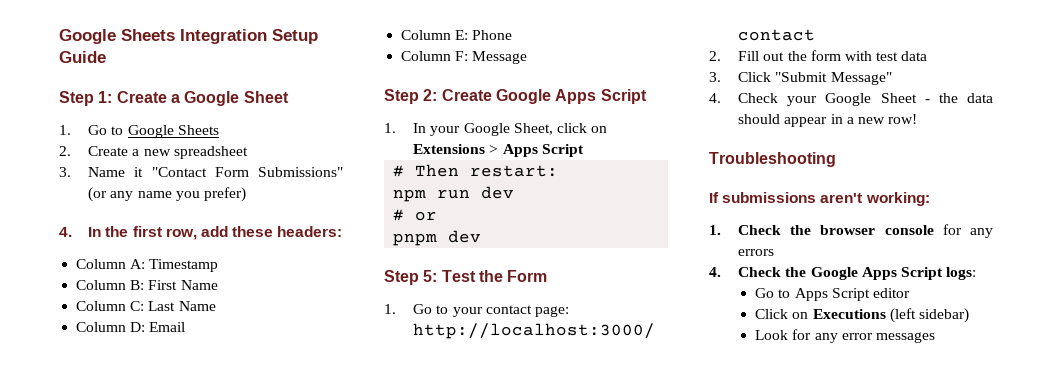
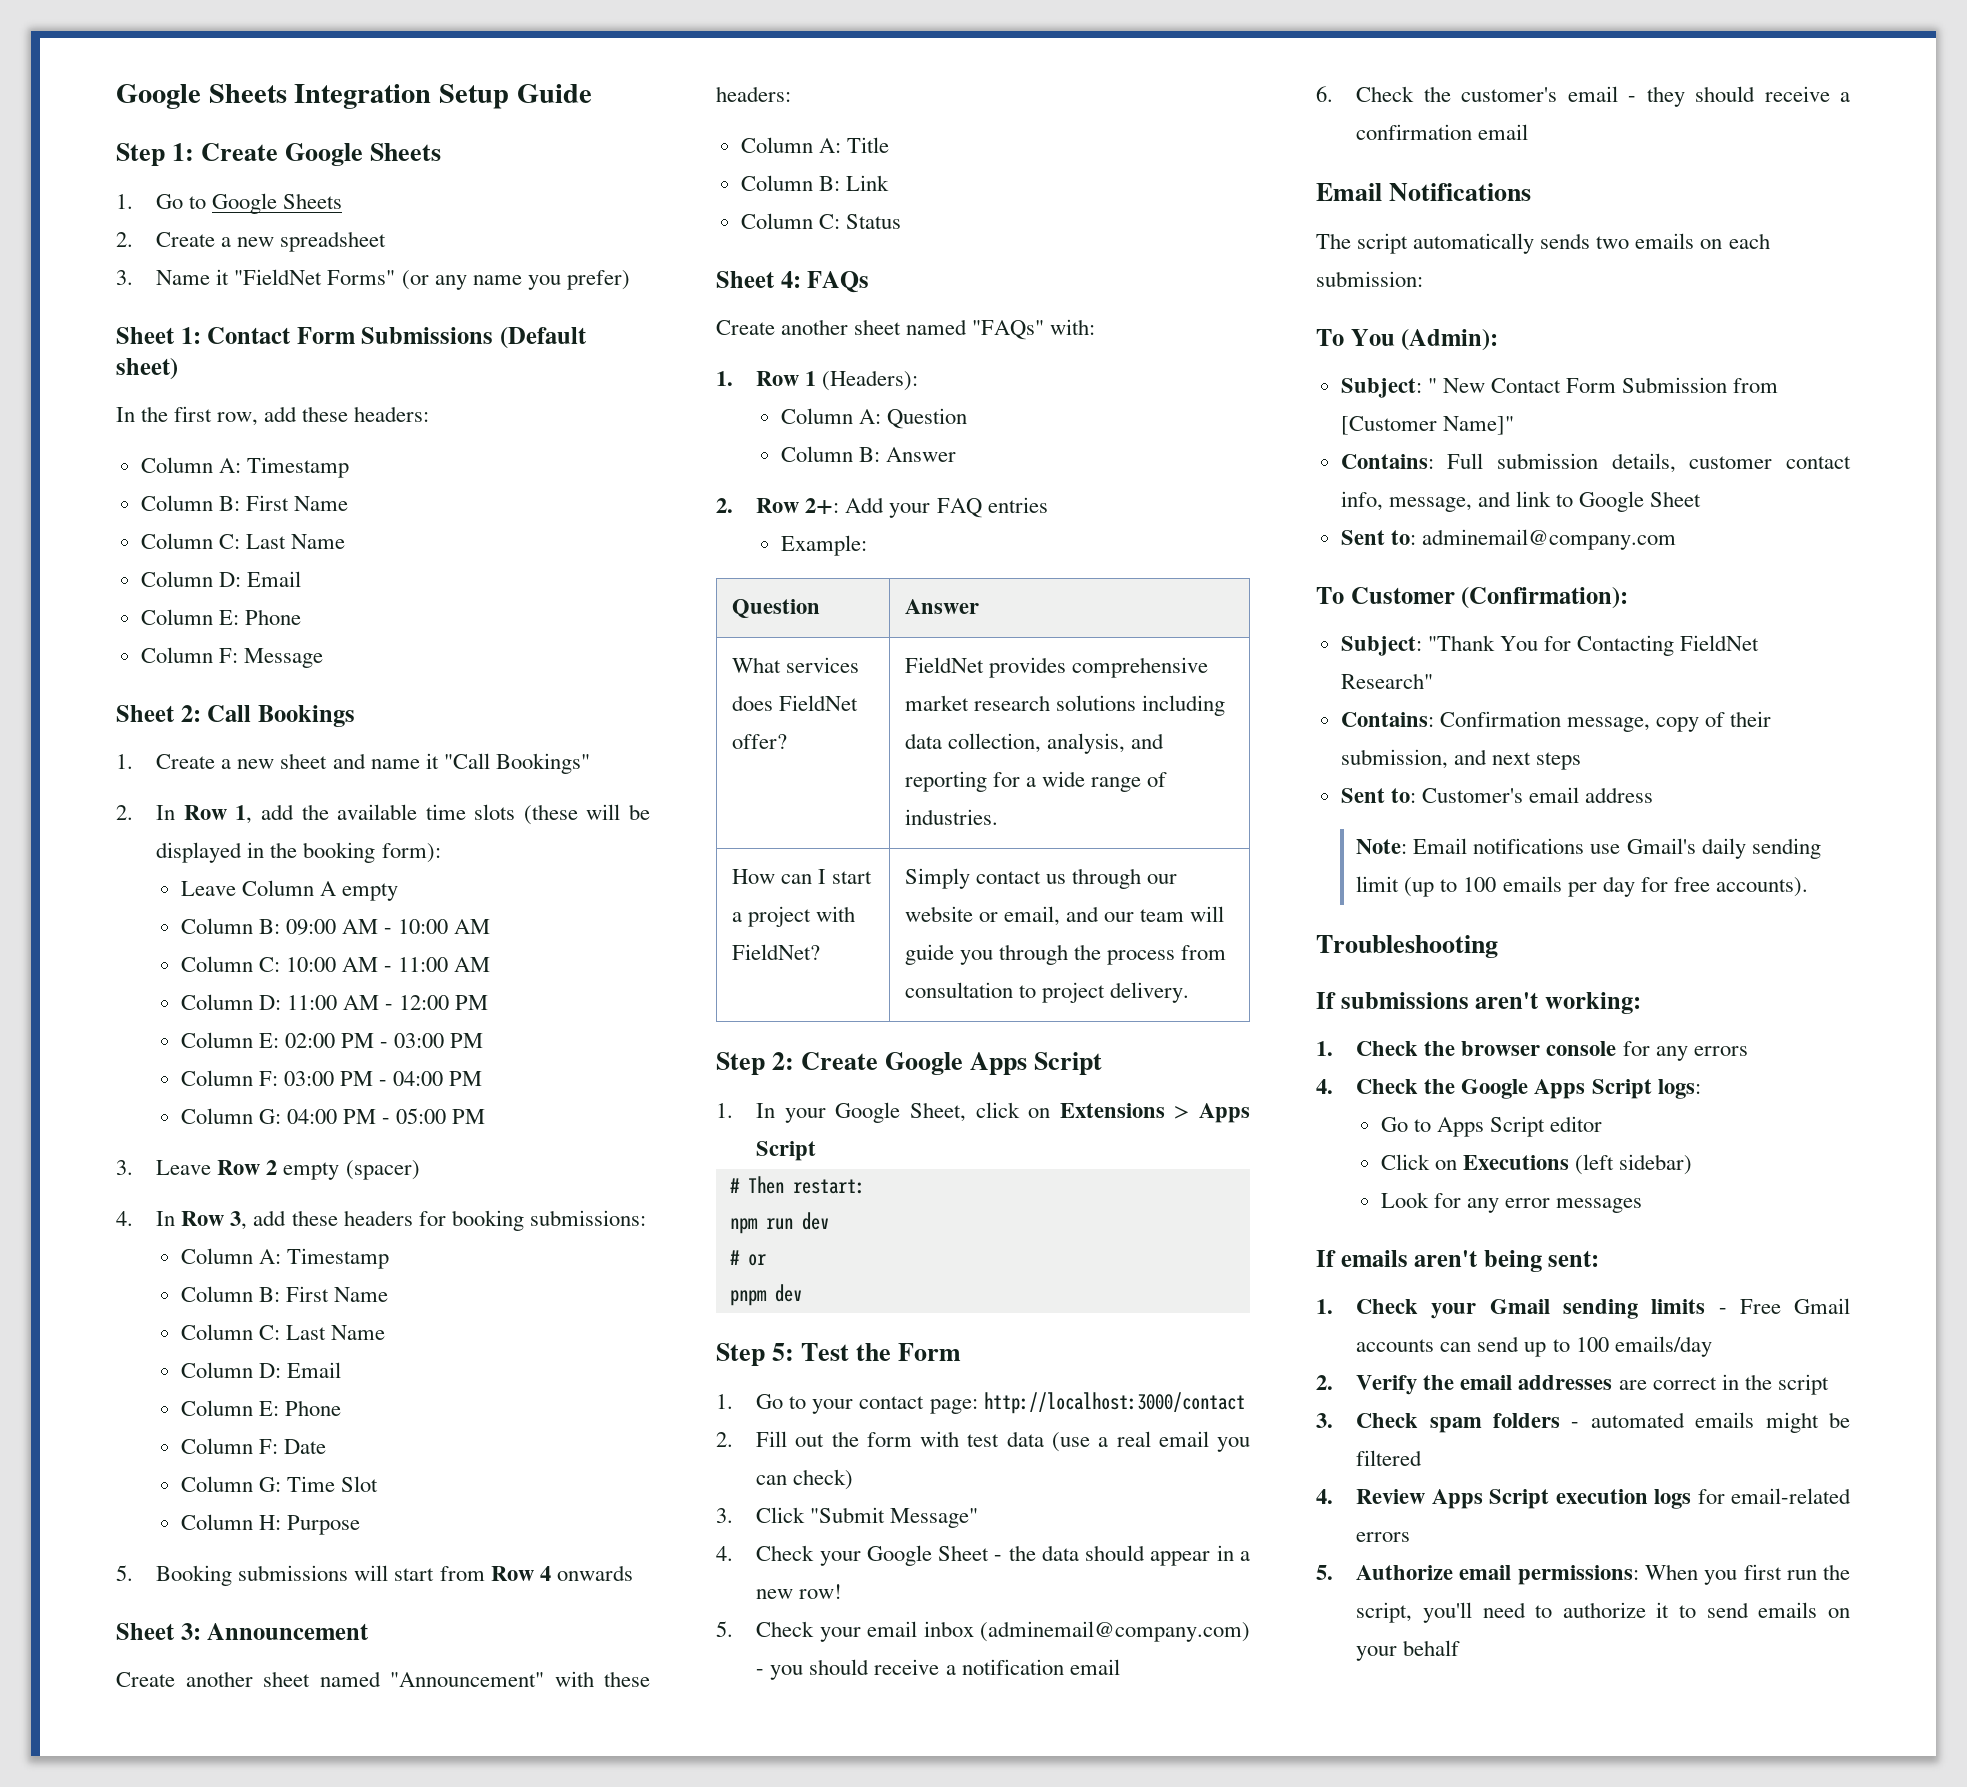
- Step 1: Create a Google Sheet
+ Step 1: Create Google Sheets
- 3. Name it "Contact Form Submissions" (or any name you prefer)
+ 3. Name it "FieldNet Forms" (or any name you prefer)
- 4. In the first row, add these headers:
+ Sheet 1: Contact Form Submissions (Default sheet)
+ In the first row, add these headers:
+ Sheet 2: Call Bookings
+ 1. Create a new sheet and name it "Call Bookings"
+ 2. In Row 1, add the available time slots (these will be displayed in the booking form):
+ Leave Column A empty
+ Column B: 09:00 AM - 10:00 AM
+ Column C: 10:00 AM - 11:00 AM
+ Column D: 11:00 AM - 12:00 PM
+ Column E: 02:00 PM - 03:00 PM
+ Column F: 03:00 PM - 04:00 PM
+ Column G: 04:00 PM - 05:00 PM
+ 3. Leave Row 2 empty (spacer)
+ 4. In Row 3, add these headers for booking submissions:
+ Column A: Timestamp
+ Column B: First Name
+ Column C: Last Name
+ Column D: Email
+ Column E: Phone
+ Column F: Date
+ Column G: Time Slot
+ Column H: Purpose
+ 5. Booking submissions will start from Row 4 onwards
+ Sheet 3: Announcement
+ Create another sheet named "Announcement" with these headers:
+ Column A: Title
+ Column B: Link
+ Column C: Status
+ Sheet 4: FAQs
+ Create another sheet named "FAQs" with:
+ 1. Row 1 (Headers):
+ Column A: Question
+ Column B: Answer
+ 2. Row 2+: Add your FAQ entries
+ Example:
+ Question | Answer
+ What services does FieldNet offer? | FieldNet provides comprehensive market research solutions including data collection, analysis, and reporting for a wide range of industries.
+ How can I start a project with FieldNet? | Simply contact us through our website or email, and our team will guide you through the process from consultation to project delivery.
- 2. Fill out the form with test data
+ 2. Fill out the form with test data (use a real email you can check)
+ 5. Check your email inbox (adminemail@company.com) - you should receive a notification email
+ 6. Check the customer's email - they should receive a confirmation email
+ Email Notifications
+ The script automatically sends two emails on each submission:
+ To You (Admin):
+ Subject: " New Contact Form Submission from [Customer Name]"
+ Contains: Full submission details, customer contact info, message, and link to Google Sheet
+ Sent to: adminemail@company.com
+ To Customer (Confirmation):
+ Subject: "Thank You for Contacting FieldNet Research"
+ Contains: Confirmation message, copy of their submission, and next steps
+ Sent to: Customer's email address
+ Note: Email notifications use Gmail's daily sending limit (up to 100 emails per day for free accounts).
+ If emails aren't being sent:
+ 1. Check your Gmail sending limits - Free Gmail accounts can send up to 100 emails/day
+ 2. Verify the email addresses are correct in the script
+ 3. Check spam folders - automated emails might be filtered
+ 4. Review Apps Script execution logs for email-related errors
+ 5. Authorize email permissions: When you first run the script, you'll need to authorize it to send emails on your behalf

